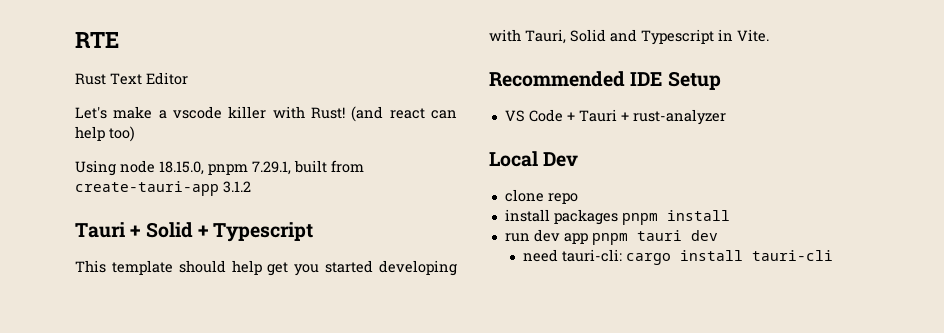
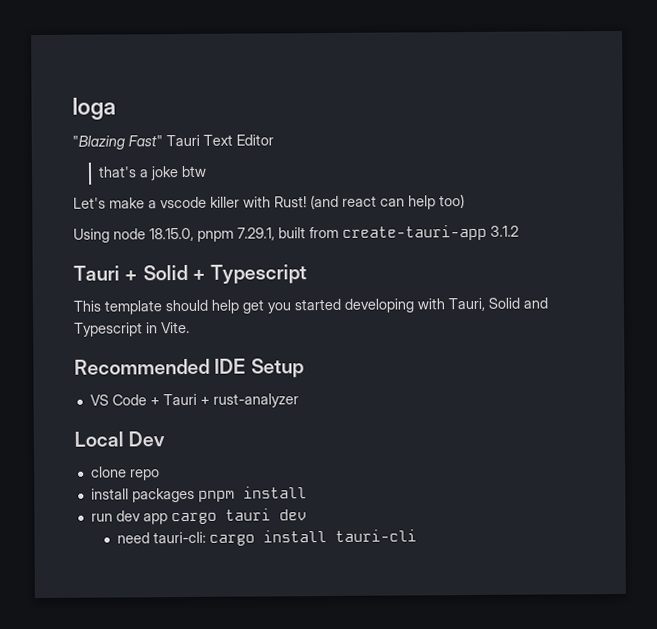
- RTE
- Rust Text Editor
+ loga
+ "Blazing Fast" Tauri Text Editor
+ that's a joke btw
- run dev app pnpm tauri dev
+ run dev app cargo tauri dev

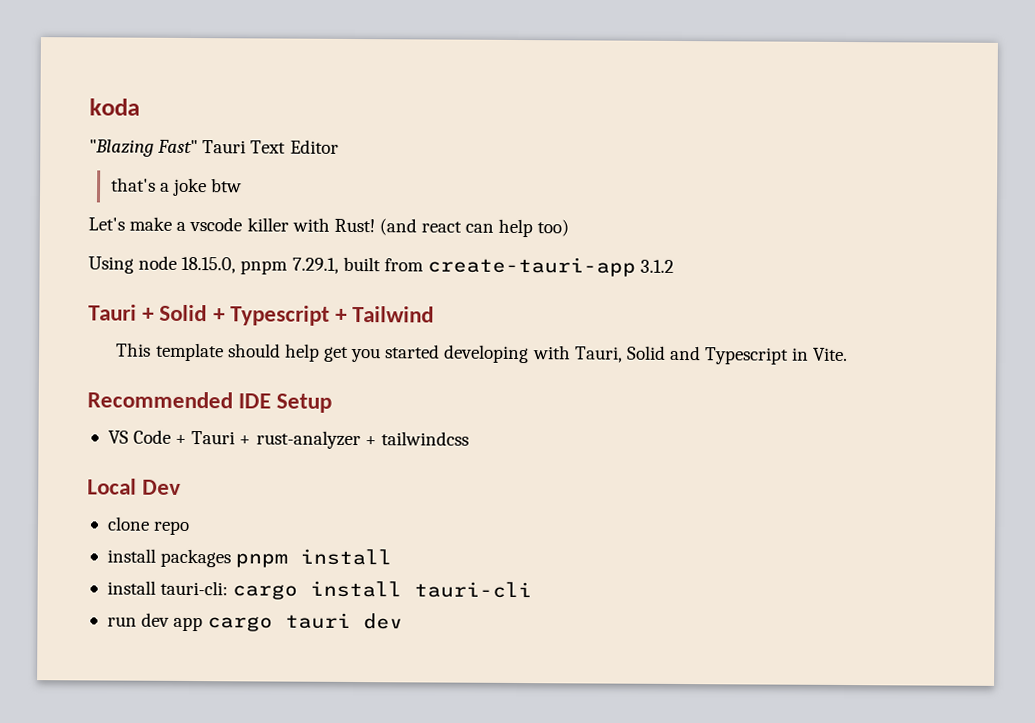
- loga
+ koda
- Tauri + Solid + Typescript
+ Tauri + Solid + Typescript + Tailwind
- VS Code + Tauri + rust-analyzer
+ VS Code + Tauri + rust-analyzer + tailwindcss
+ install tauri-cli: cargo install tauri-cli
- need tauri-cli: cargo install tauri-cli

